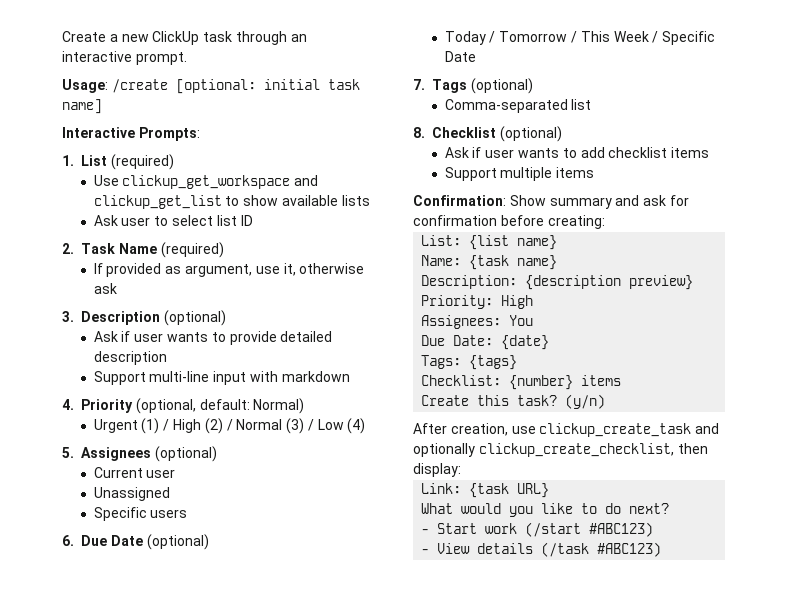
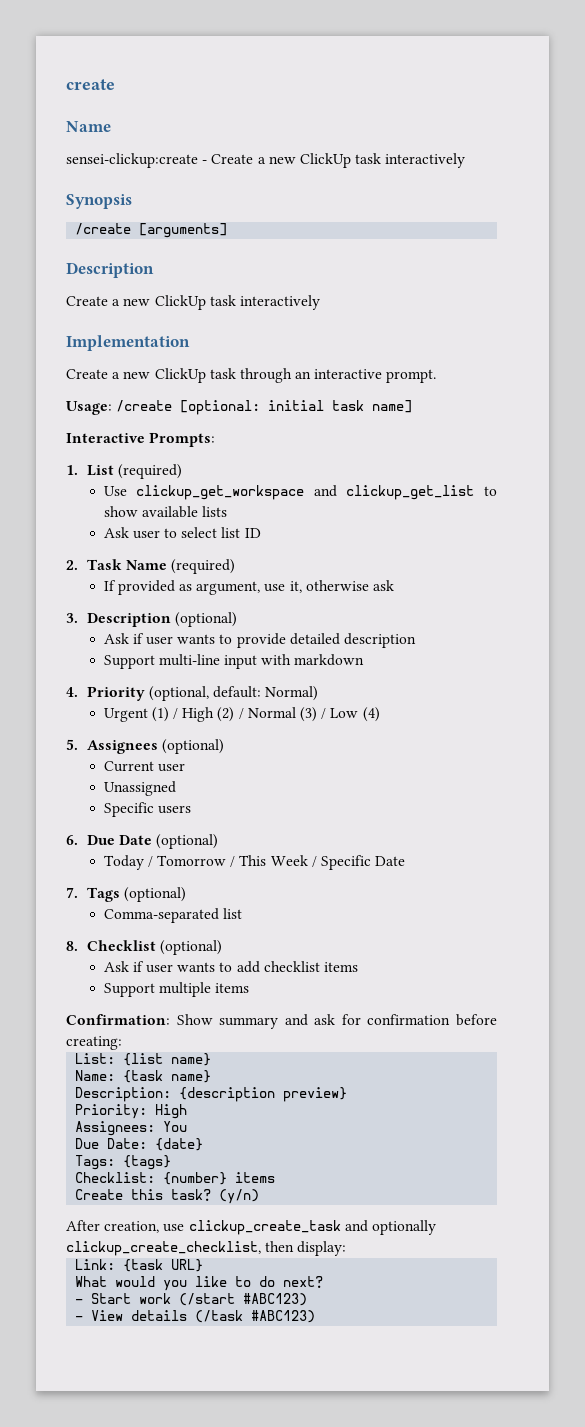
+ create
+ Name
+ sensei-clickup:create - Create a new ClickUp task interactively
+ Synopsis
+ /create [arguments]
+ Description
+ Create a new ClickUp task interactively
+ Implementation

